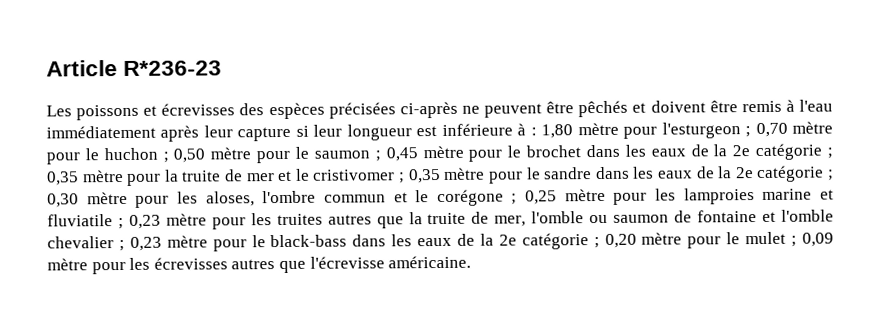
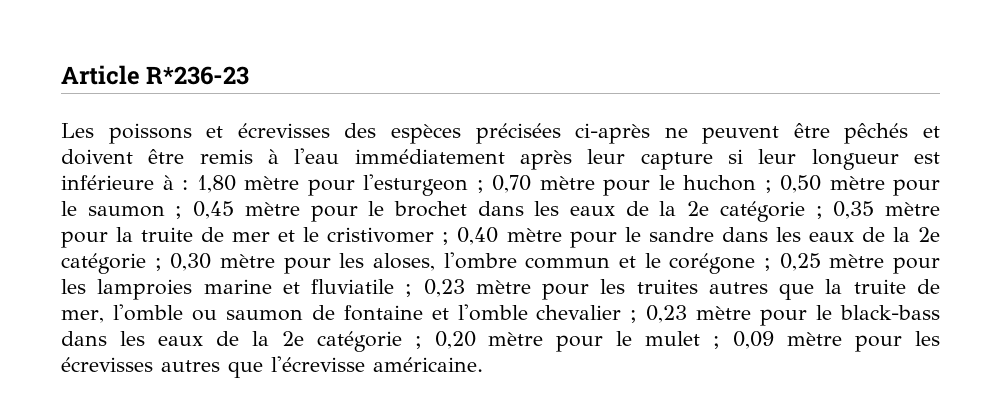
- 0,35 mètre pour le sandre dans les eaux de la 2e catégorie ;
+ 0,40 mètre pour le sandre dans les eaux de la 2e catégorie ;

